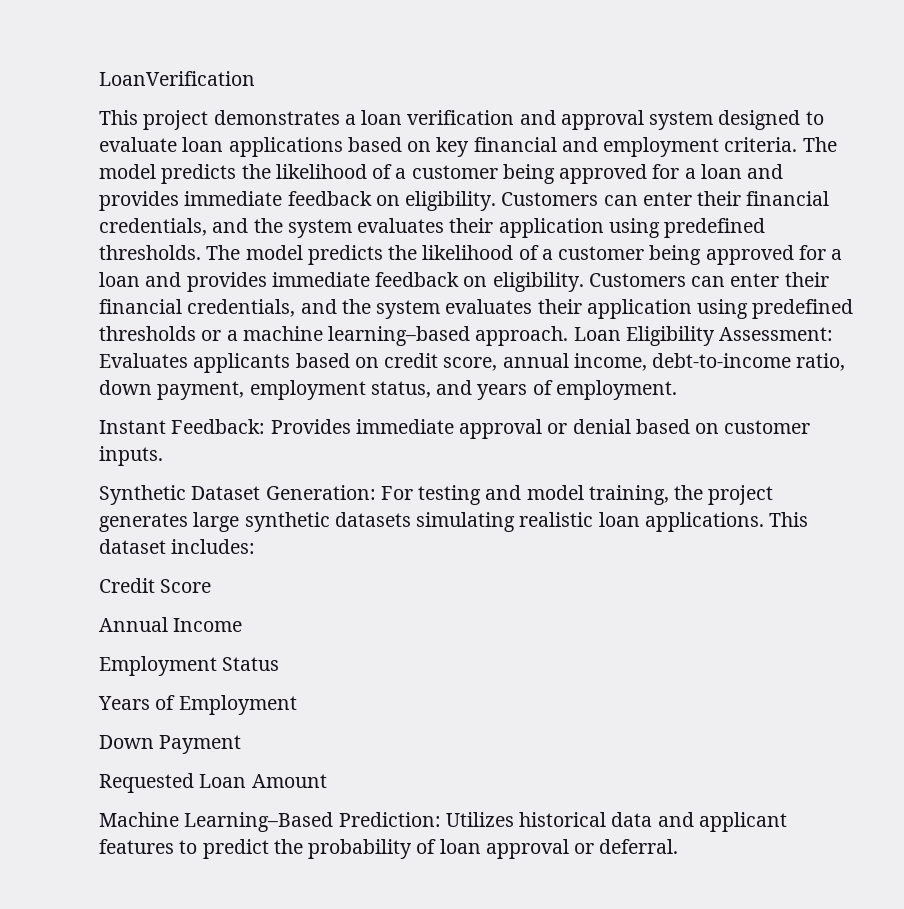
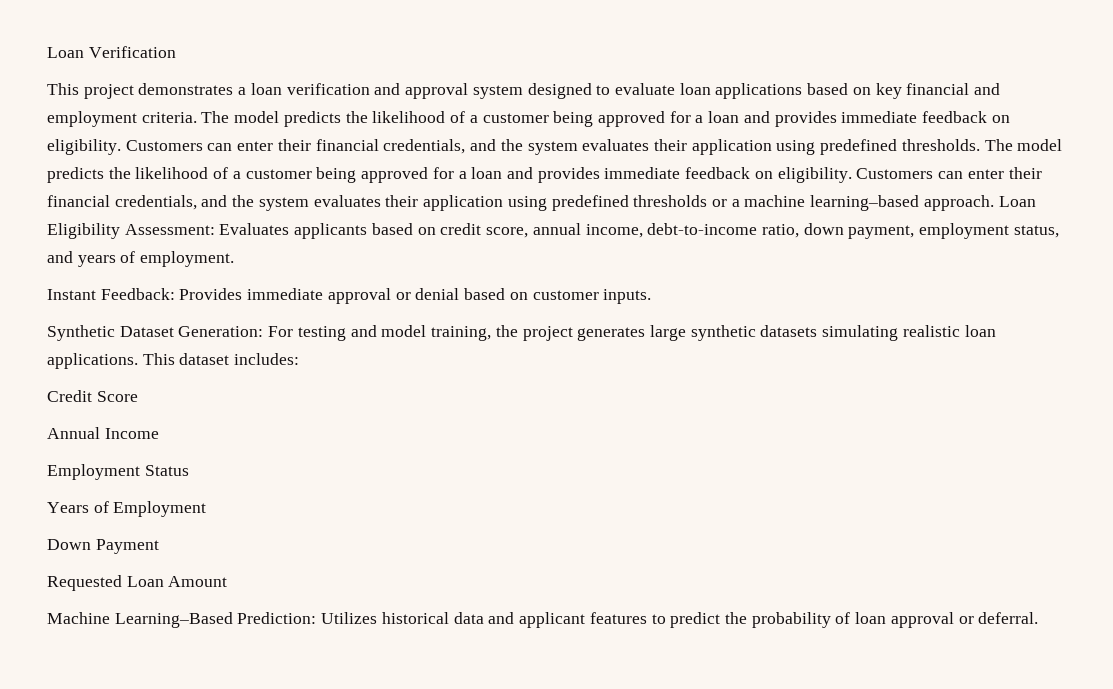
- LoanVerification
+ Loan Verification

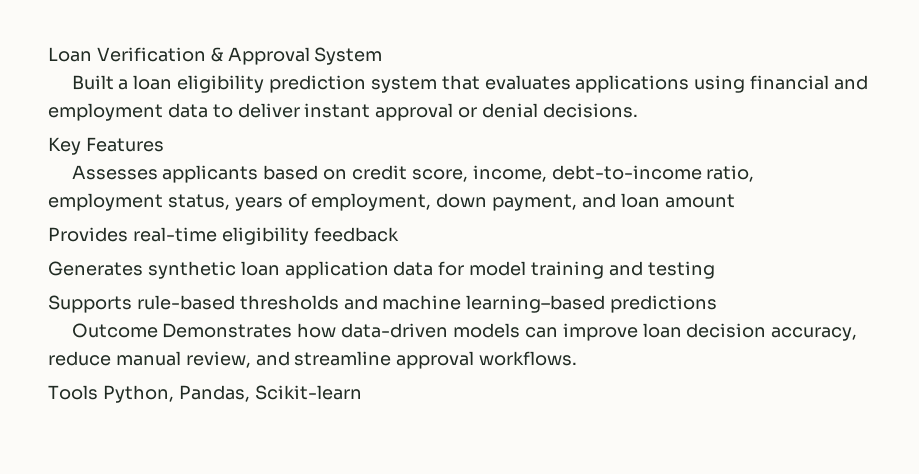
- Loan Verification
- This project demonstrates a loan verification and approval system designed to evaluate loan applications based on key financial and employment criteria. The model predicts the likelihood of a customer being approved for a loan and provides immediate feedback on eligibility. Customers can enter their financial credentials, and the system evaluates their application using predefined thresholds. The model predicts the likelihood of a customer being approved for a loan and provides immediate feedback on eligibility. Customers can enter their financial credentials, and the system evaluates their application using predefined thresholds or a machine learning–based approach. Loan Eligibility Assessment: Evaluates applicants based on credit score, annual income, debt-to-income ratio, down payment, employment status, and years of employment.
- Instant Feedback: Provides immediate approval or denial based on customer inputs.
- Synthetic Dataset Generation: For testing and model training, the project generates large synthetic datasets simulating realistic loan applications. This dataset includes:
- Credit Score
- Annual Income
- Employment Status
- Years of Employment
- Down Payment
- Requested Loan Amount
- Machine Learning–Based Prediction: Utilizes historical data and applicant features to predict the probability of loan approval or deferral.
+ Loan Verification & Approval System
+ Built a loan eligibility prediction system that evaluates applications using financial and employment data to deliver instant approval or denial decisions.
+ Key Features
+ Assesses applicants based on credit score, income, debt-to-income ratio, employment status, years of employment, down payment, and loan amount
+ Provides real-time eligibility feedback
+ Generates synthetic loan application data for model training and testing
+ Supports rule-based thresholds and machine learning–based predictions
+ Outcome Demonstrates how data-driven models can improve loan decision accuracy, reduce manual review, and streamline approval workflows.
+ Tools Python, Pandas, Scikit-learn

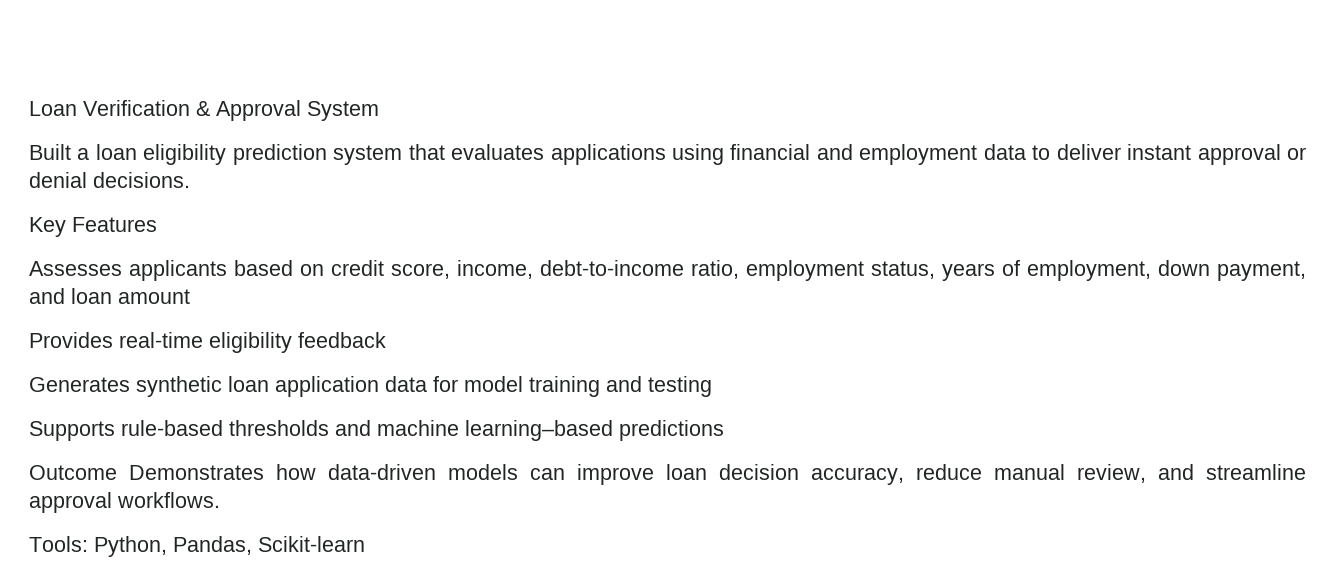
- Tools Python, Pandas, Scikit-learn
+ Tools: Python, Pandas, Scikit-learn

